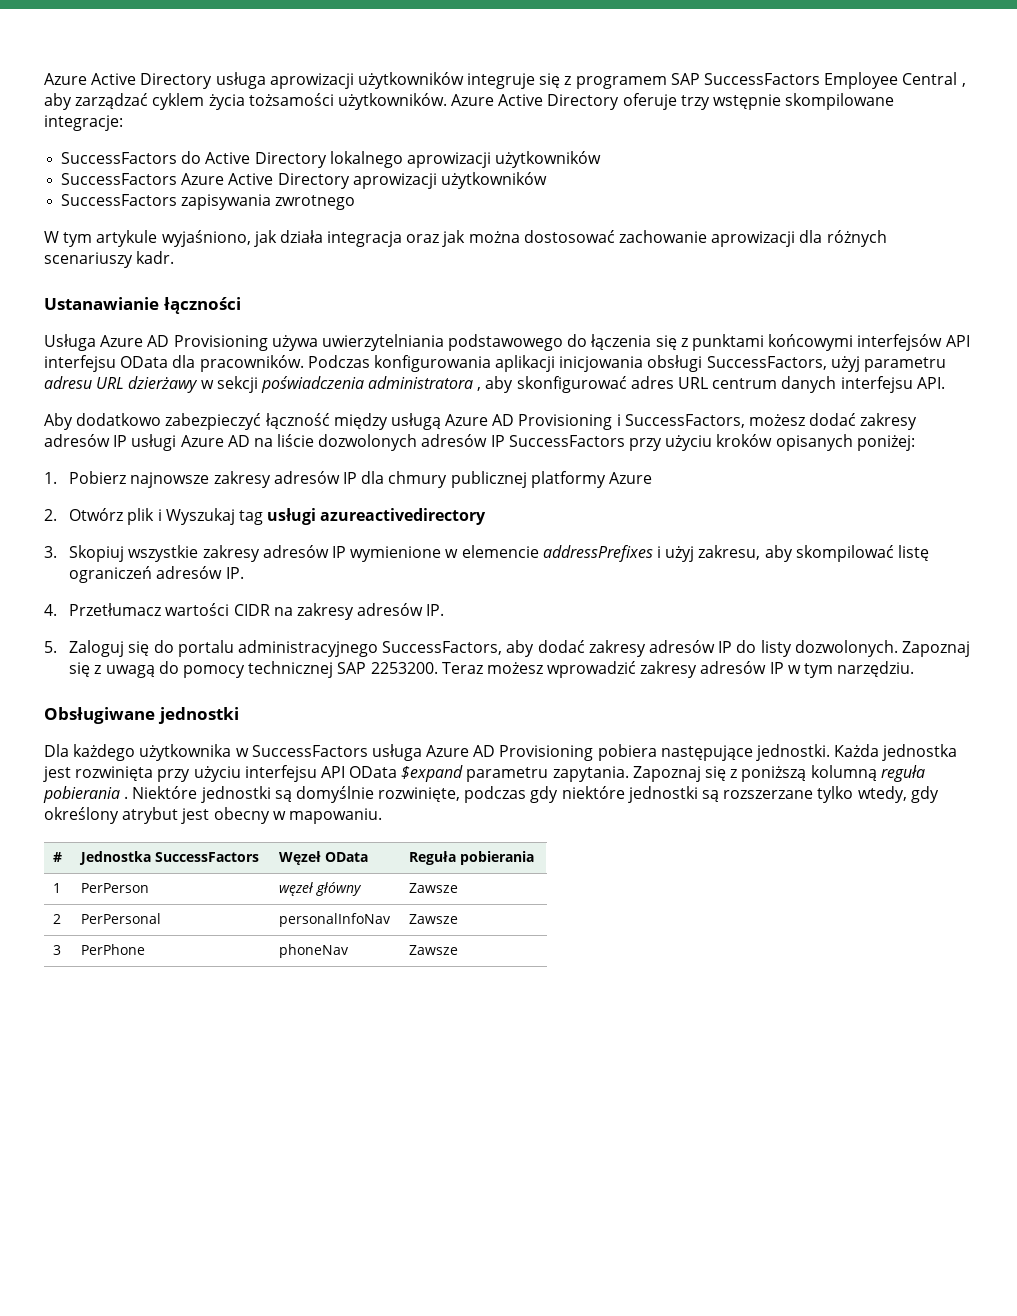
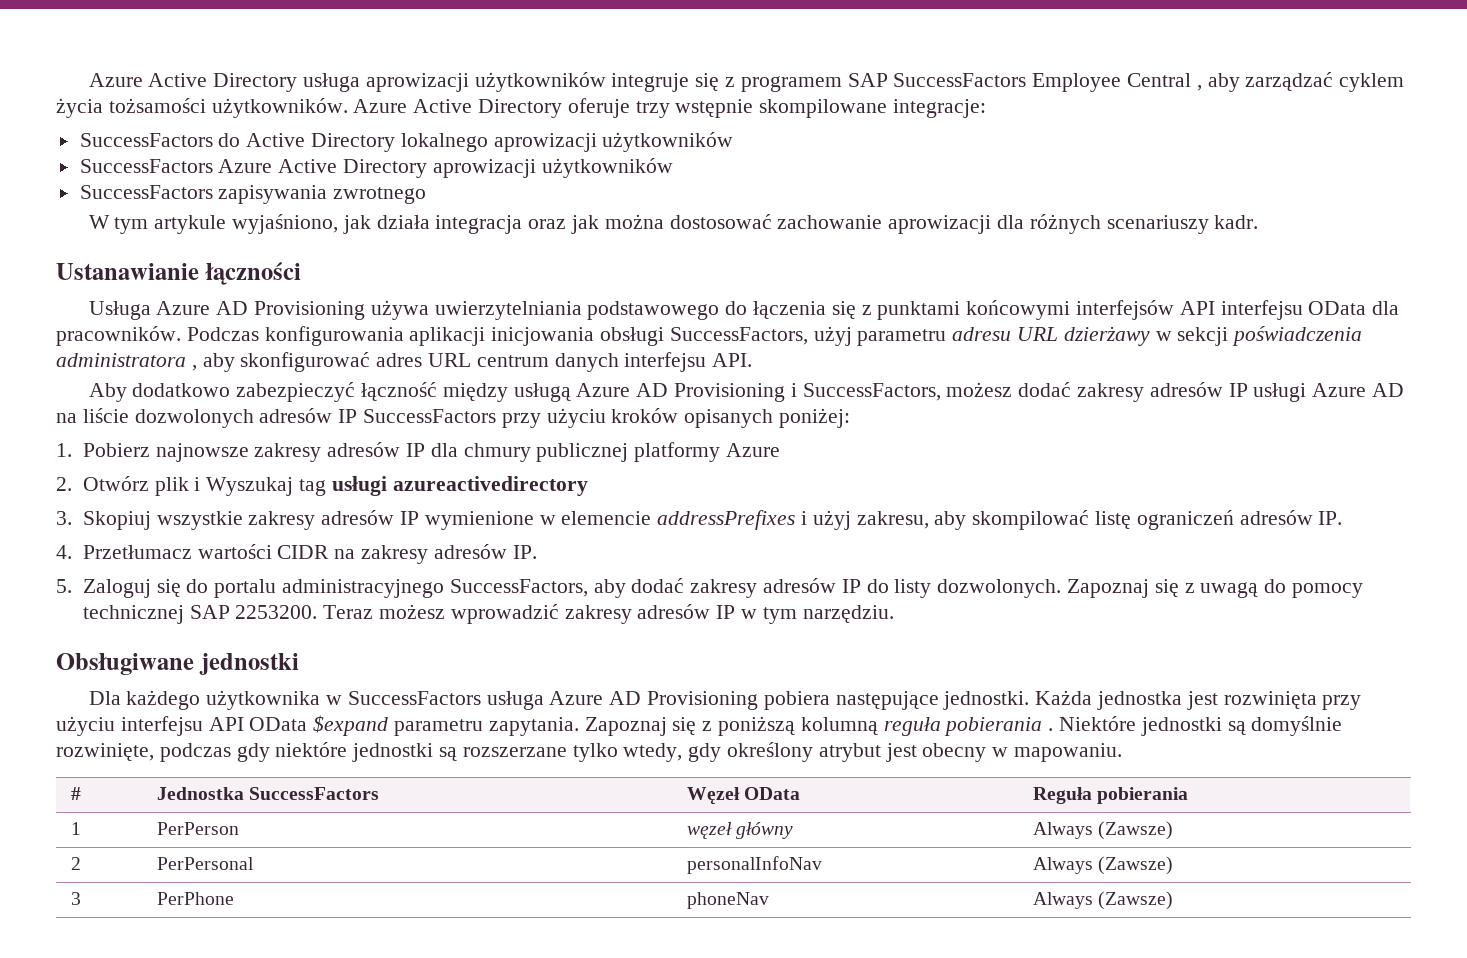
- 1 | PerPerson | węzeł główny | Zawsze
+ 1 | PerPerson | węzeł główny | Always (Zawsze)
- 2 | PerPersonal | personalInfoNav | Zawsze
+ 2 | PerPersonal | personalInfoNav | Always (Zawsze)
- 3 | PerPhone | phoneNav | Zawsze
+ 3 | PerPhone | phoneNav | Always (Zawsze)

